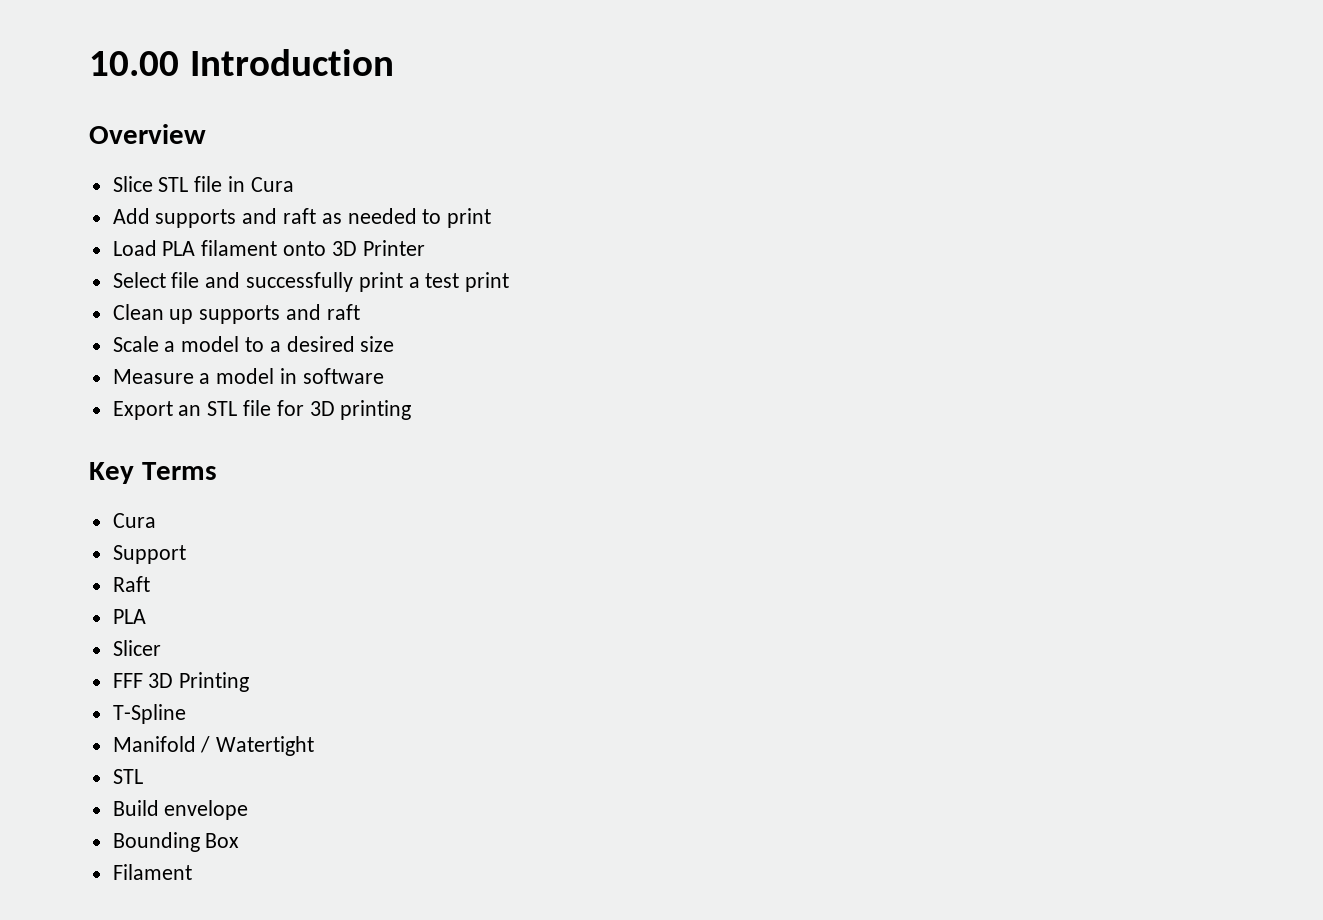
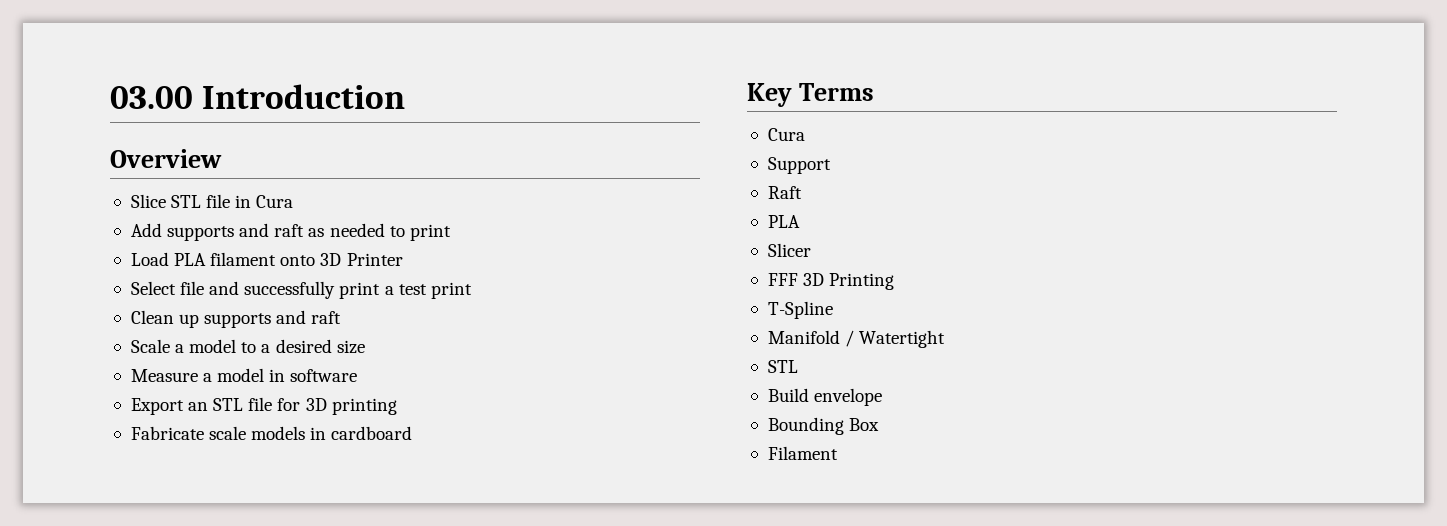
- 10.00 Introduction
+ 03.00 Introduction
+ Fabricate scale models in cardboard

